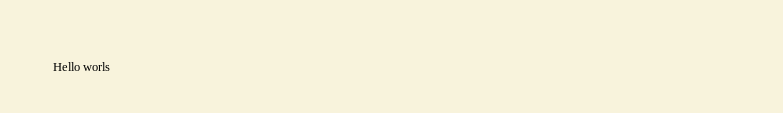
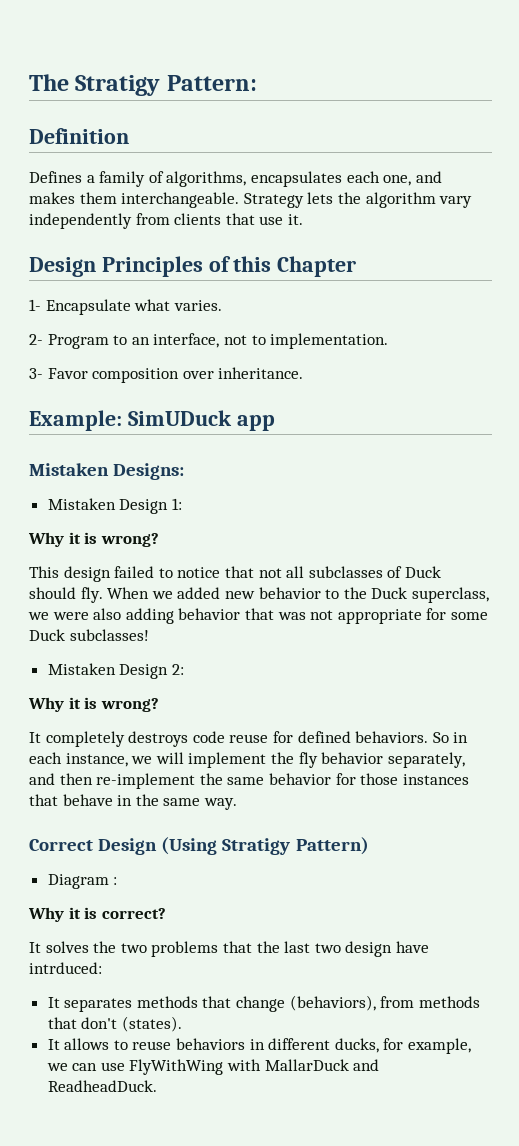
- Hello worls
+ The Stratigy Pattern:
+ Definition
+ Defines a family of algorithms, encapsulates each one, and makes them interchangeable. Strategy lets the algorithm vary independently from clients that use it.
+ Design Principles of this Chapter
+ 1- Encapsulate what varies.
+ 2- Program to an interface, not to implementation.
+ 3- Favor composition over inheritance.
+ Example: SimUDuck app
+ Mistaken Designs:
+ Mistaken Design 1:
+ Why it is wrong?
+ This design failed to notice that not all subclasses of Duck should fly. When we added new behavior to the Duck superclass, we were also adding behavior that was not appropriate for some Duck subclasses!
+ Mistaken Design 2:
+ Why it is wrong?
+ It completely destroys code reuse for defined behaviors. So in each instance, we will implement the fly behavior separately, and then re-implement the same behavior for those instances that behave in the same way.
+ Correct Design (Using Stratigy Pattern)
+ Diagram :
+ Why it is correct?
+ It solves the two problems that the last two design have intrduced:
+ It separates methods that change (behaviors), from methods that don't (states).
+ It allows to reuse behaviors in different ducks, for example, we can use FlyWithWing with MallarDuck and ReadheadDuck.

